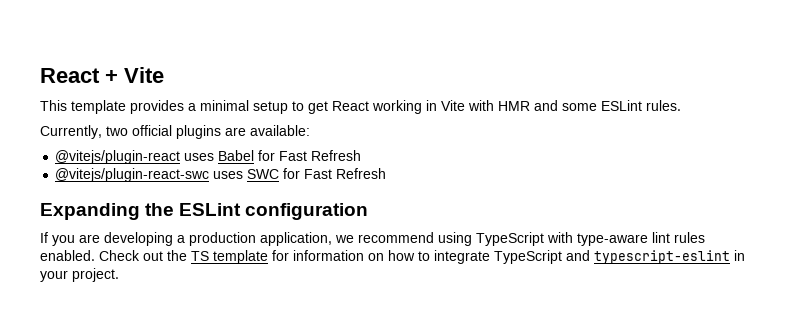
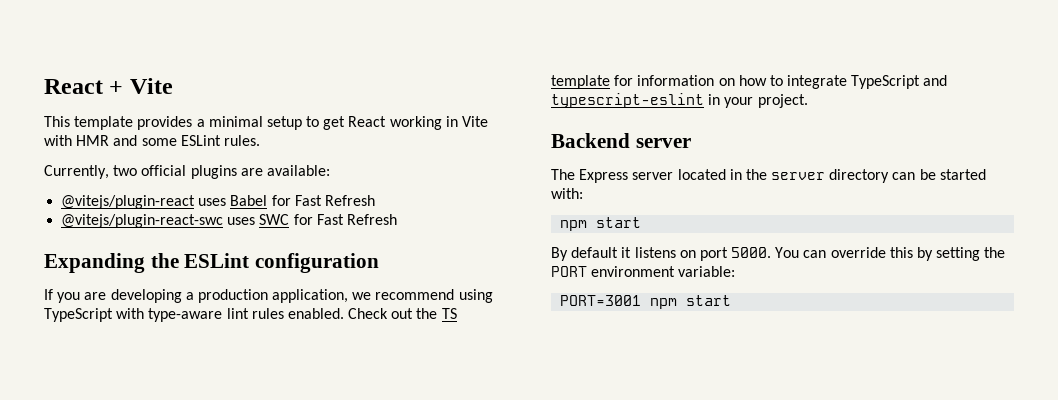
+ Backend server
+ The Express server located in the server directory can be started with:
+ npm start
+ By default it listens on port 5000. You can override this by setting the PORT environment variable:
+ PORT=3001 npm start

